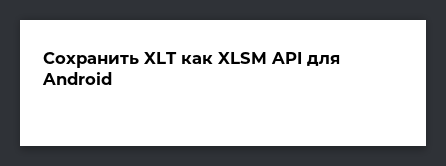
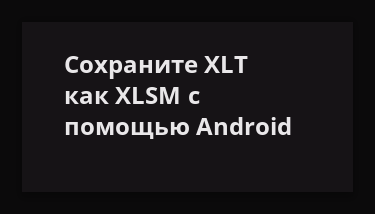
- Сохранить XLT как XLSM API для Android
+ Сохраните XLT как XLSM с помощью Android

